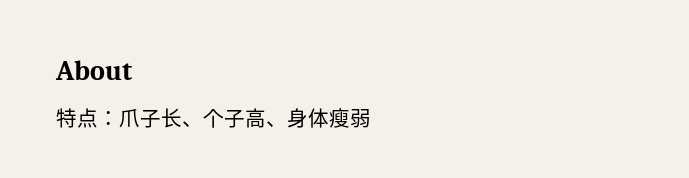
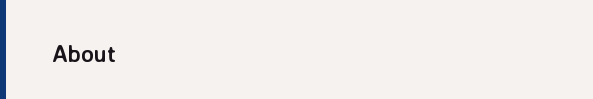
- 特点：爪子长、个子高、身体瘦弱

